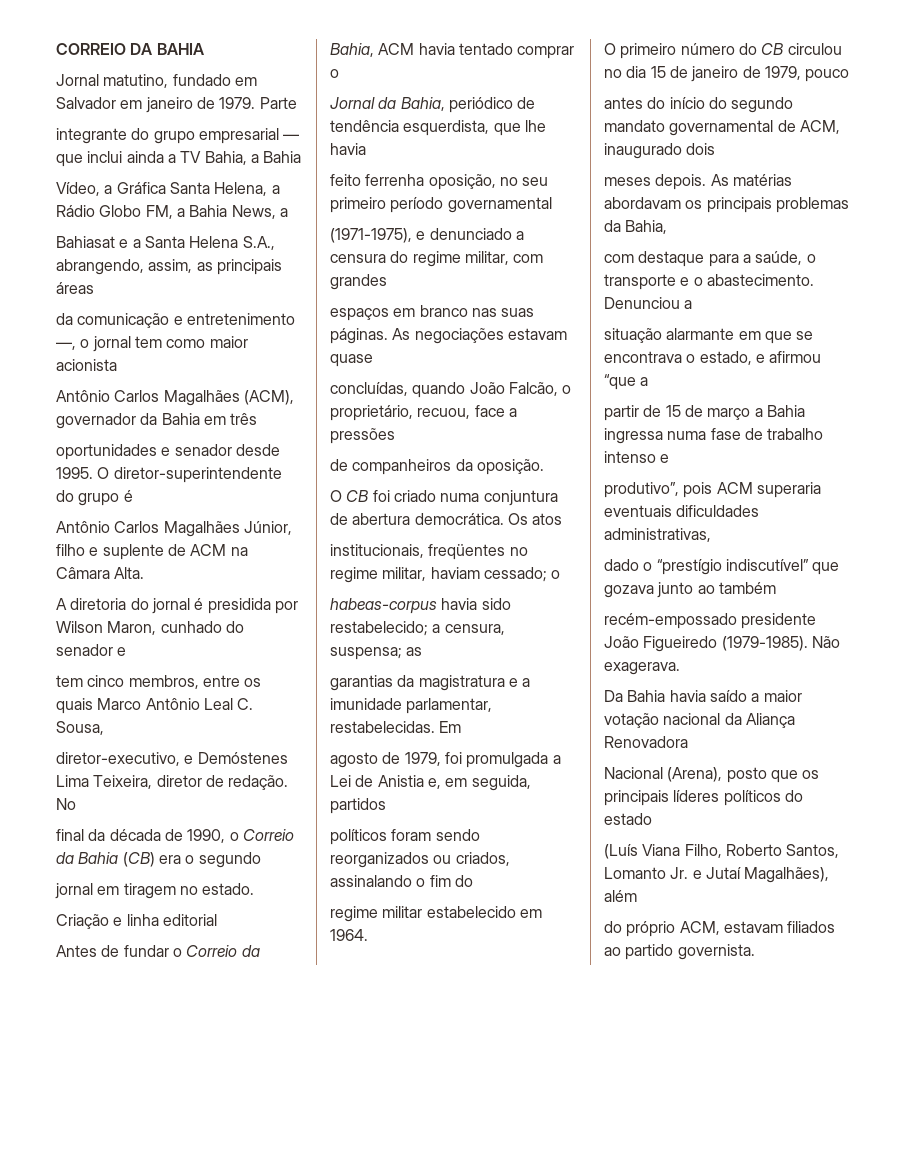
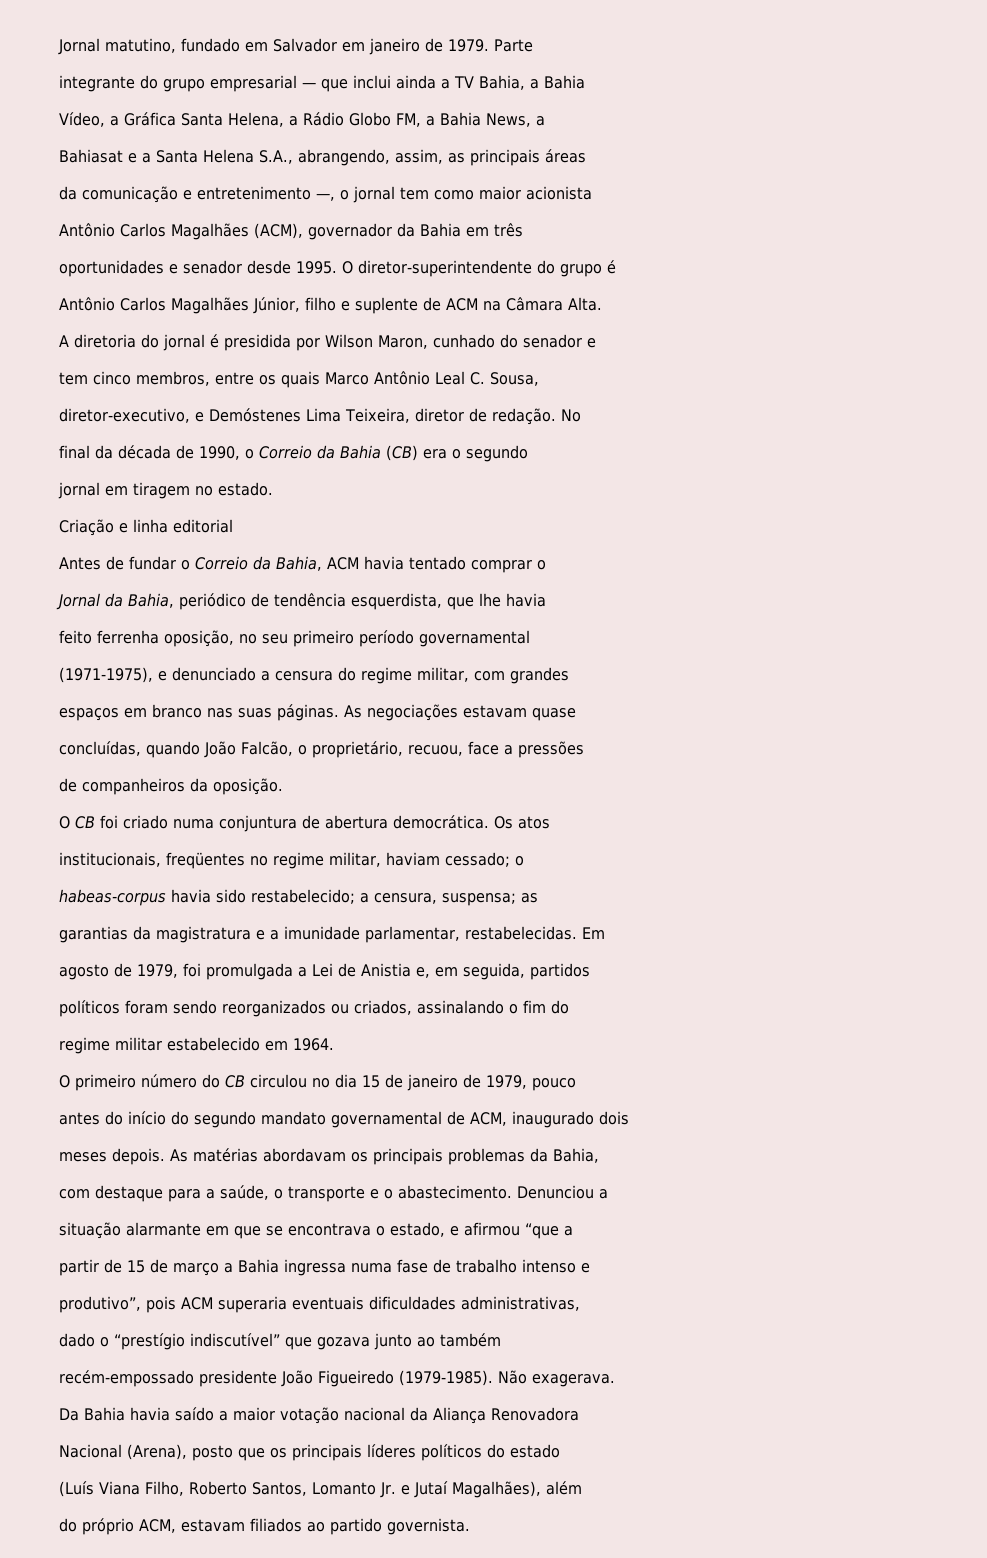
- CORREIO DA BAHIA

